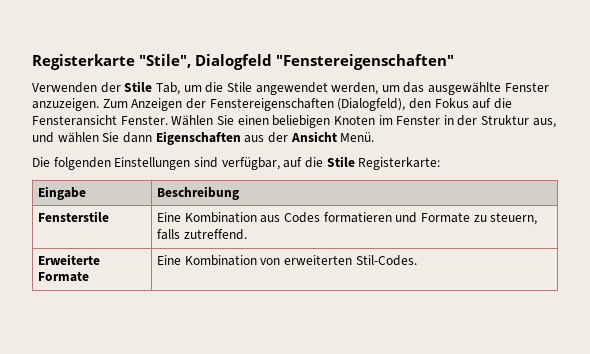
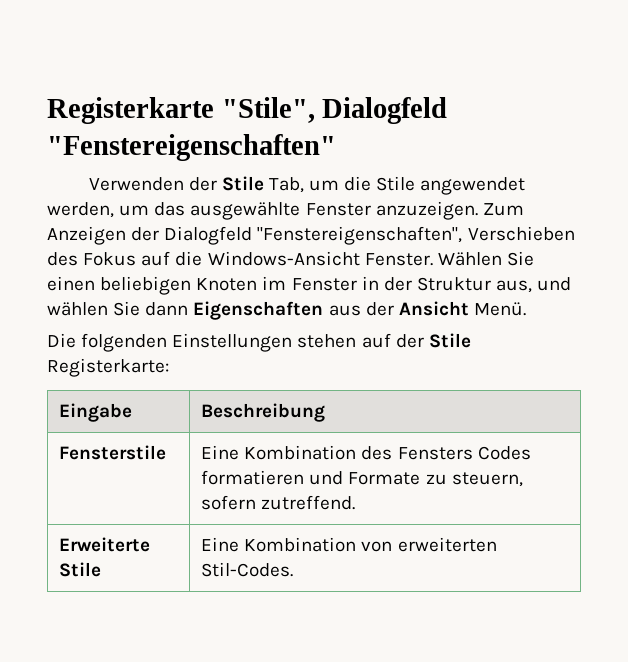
- Zum Anzeigen der Fenstereigenschaften (Dialogfeld), den Fokus auf die Fensteransicht Fenster.
+ Zum Anzeigen der Dialogfeld "Fenstereigenschaften", Verschieben des Fokus auf die Windows-Ansicht Fenster.
- Die folgenden Einstellungen sind verfügbar, auf die Stile Registerkarte:
+ Die folgenden Einstellungen stehen auf der Stile Registerkarte:
- Fensterstile | Eine Kombination aus Codes formatieren und Formate zu steuern, falls zutreffend.
+ Fensterstile | Eine Kombination des Fensters Codes formatieren und Formate zu steuern, sofern zutreffend.
- Erweiterte Formate | Eine Kombination von erweiterten Stil-Codes.
+ Erweiterte Stile | Eine Kombination von erweiterten Stil-Codes.

